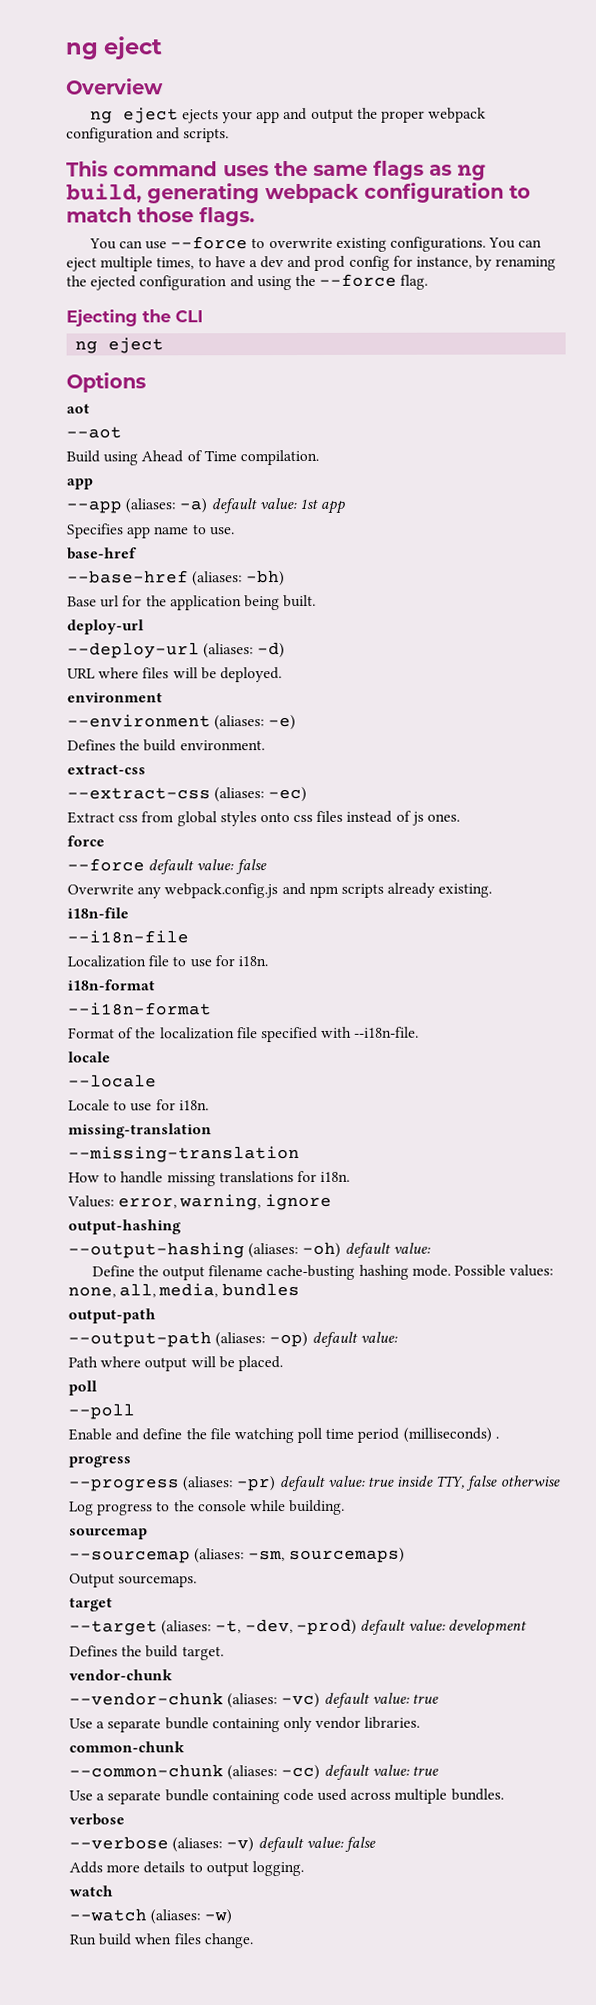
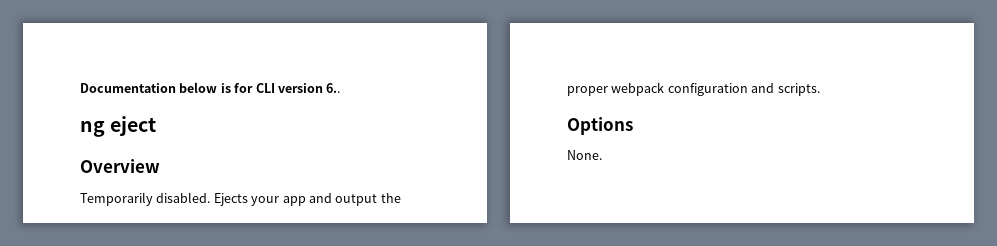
+ Documentation below is for CLI version 6..
- ng eject ejects your app and output the proper webpack configuration and scripts.
+ Temporarily disabled. Ejects your app and output the proper webpack configuration and scripts.
- This command uses the same flags as ng build, generating webpack configuration to match those flags.
- You can use --force to overwrite existing configurations. You can eject multiple times, to have a dev and prod config for instance, by renaming the ejected configuration and using the --force flag.
- Ejecting the CLI
- ng eject
  Options
- aot
- --aot
- Build using Ahead of Time compilation.
- app
- --app (aliases: -a) default value: 1st app
- Specifies app name to use.
- base-href
- --base-href (aliases: -bh)
- Base url for the application being built.
- deploy-url
- --deploy-url (aliases: -d)
- URL where files will be deployed.
- environment
- --environment (aliases: -e)
- Defines the build environment.
- extract-css
- --extract-css (aliases: -ec)
- Extract css from global styles onto css files instead of js ones.
- force
- --force default value: false
- Overwrite any webpack.config.js and npm scripts already existing.
- i18n-file
- --i18n-file
- Localization file to use for i18n.
- i18n-format
- --i18n-format
- Format of the localization file specified with --i18n-file.
- locale
- --locale
- Locale to use for i18n.
- missing-translation
- --missing-translation
- How to handle missing translations for i18n.
- Values: error, warning, ignore
- output-hashing
- --output-hashing (aliases: -oh) default value:
- Define the output filename cache-busting hashing mode. Possible values: none, all, media, bundles
- output-path
- --output-path (aliases: -op) default value:
- Path where output will be placed.
- poll
- --poll
- Enable and define the file watching poll time period (milliseconds) .
- progress
- --progress (aliases: -pr) default value: true inside TTY, false otherwise
- Log progress to the console while building.
- sourcemap
- --sourcemap (aliases: -sm, sourcemaps)
- Output sourcemaps.
- target
- --target (aliases: -t, -dev, -prod) default value: development
- Defines the build target.
- vendor-chunk
- --vendor-chunk (aliases: -vc) default value: true
- Use a separate bundle containing only vendor libraries.
- common-chunk
- --common-chunk (aliases: -cc) default value: true
- Use a separate bundle containing code used across multiple bundles.
- verbose
- --verbose (aliases: -v) default value: false
- Adds more details to output logging.
- watch
- --watch (aliases: -w)
- Run build when files change.
+ None.

